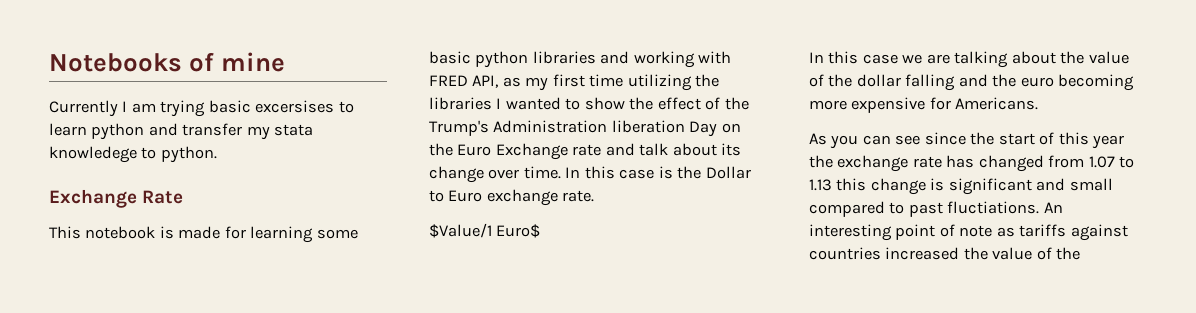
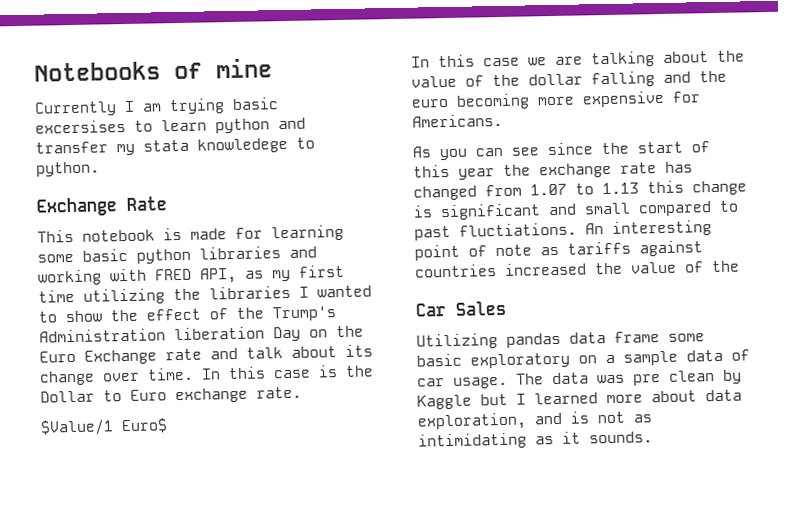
+ Car Sales
+ Utilizing pandas data frame some basic exploratory on a sample data of car usage. The data was pre clean by Kaggle but I learned more about data exploration, and is not as intimidating as it sounds.

